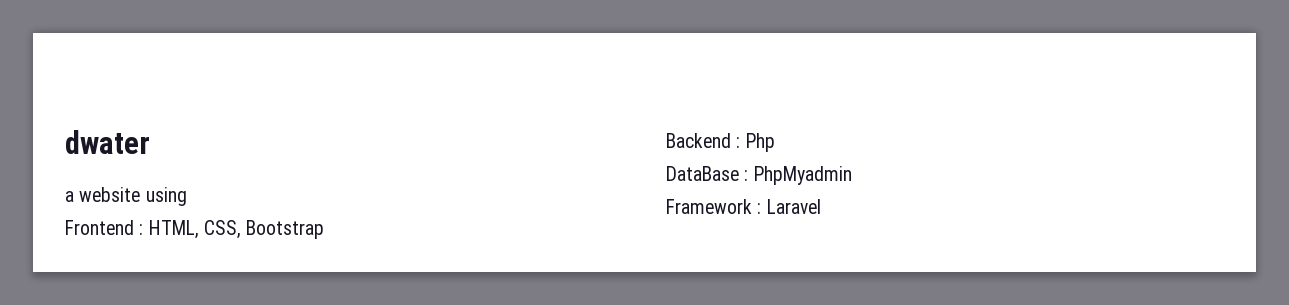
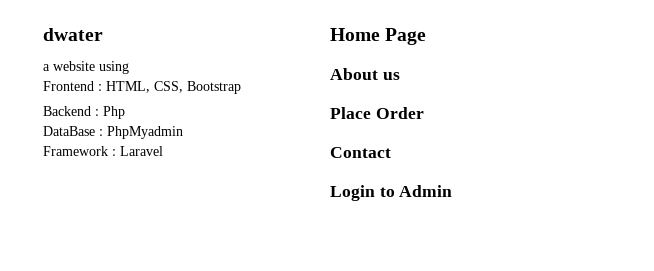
+ Home Page
+ About us
+ Place Order
+ Contact
+ Login to Admin

